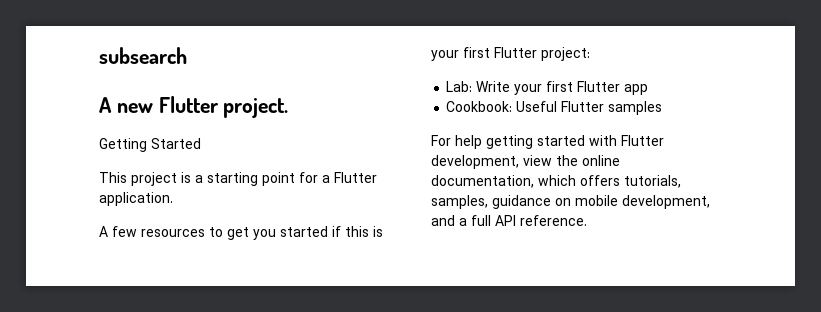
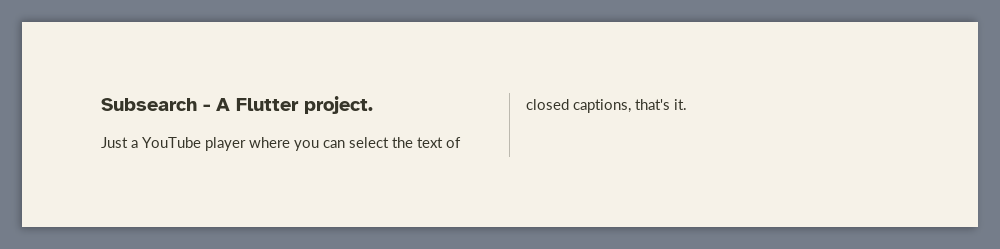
- subsearch
- A new Flutter project.
+ Subsearch - A Flutter project.
- Getting Started
- This project is a starting point for a Flutter application.
- A few resources to get you started if this is your first Flutter project:
- Lab: Write your first Flutter app
- Cookbook: Useful Flutter samples
- For help getting started with Flutter development, view the online documentation, which offers tutorials, samples, guidance on mobile development, and a full API reference.
+ Just a YouTube player where you can select the text of closed captions, that's it.

